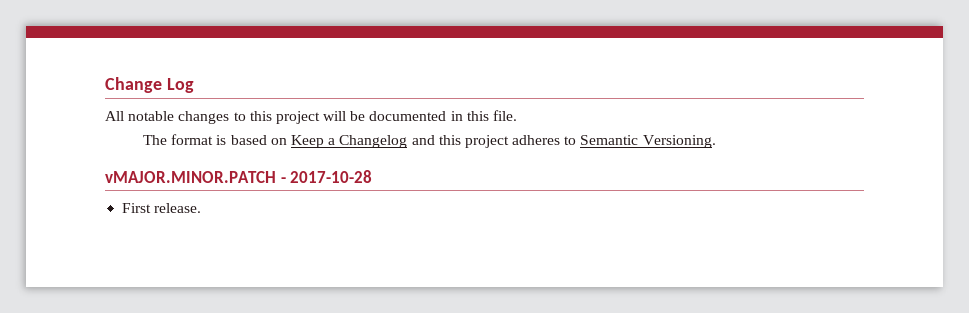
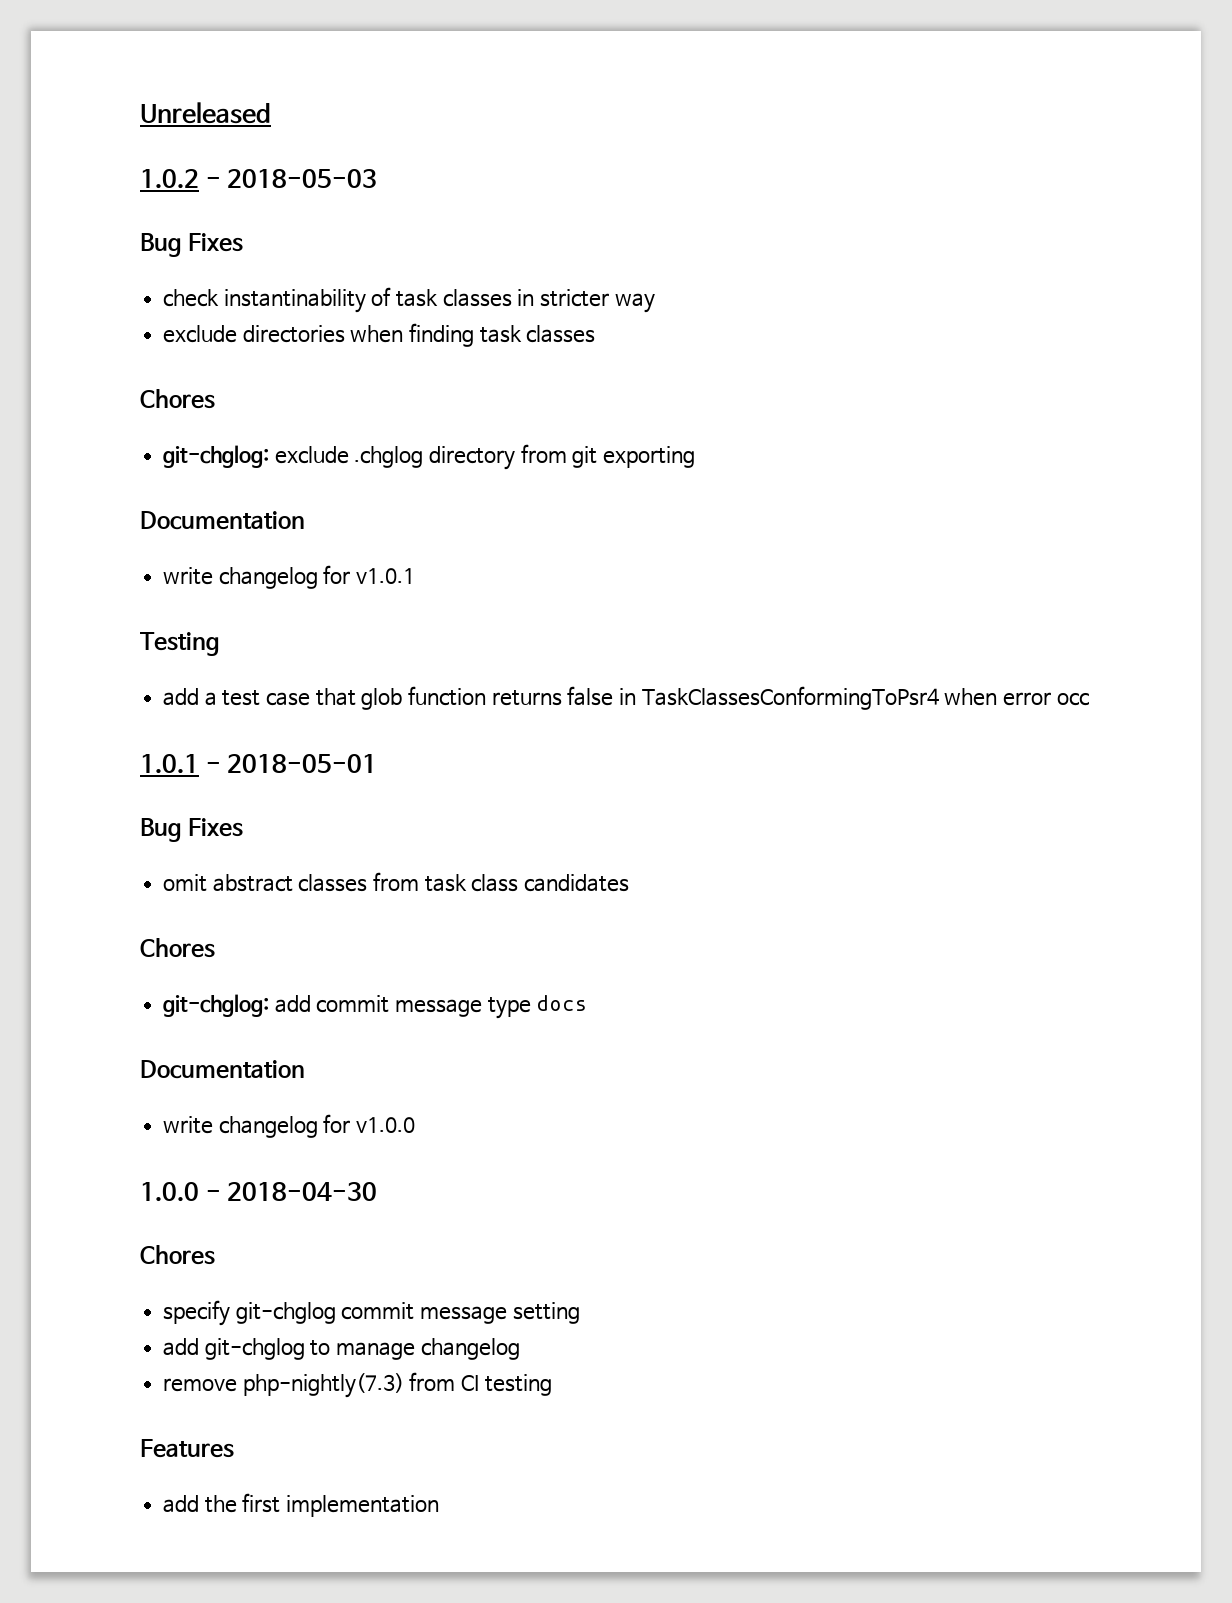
- Change Log
- All notable changes to this project will be documented in this file.
- The format is based on Keep a Changelog and this project adheres to Semantic Versioning.
- vMAJOR.MINOR.PATCH - 2017-10-28
- First release.
+ Unreleased
+ 1.0.2 - 2018-05-03
+ Bug Fixes
+ check instantinability of task classes in stricter way
+ exclude directories when finding task classes
+ Chores
+ git-chglog: exclude .chglog directory from git exporting
+ Documentation
+ write changelog for v1.0.1
+ Testing
+ add a test case that glob function returns false in TaskClassesConformingToPsr4 when error occ
+ 1.0.1 - 2018-05-01
+ Bug Fixes
+ omit abstract classes from task class candidates
+ Chores
+ git-chglog: add commit message type docs
+ Documentation
+ write changelog for v1.0.0
+ 1.0.0 - 2018-04-30
+ Chores
+ specify git-chglog commit message setting
+ add git-chglog to manage changelog
+ remove php-nightly(7.3) from CI testing
+ Features
+ add the first implementation

